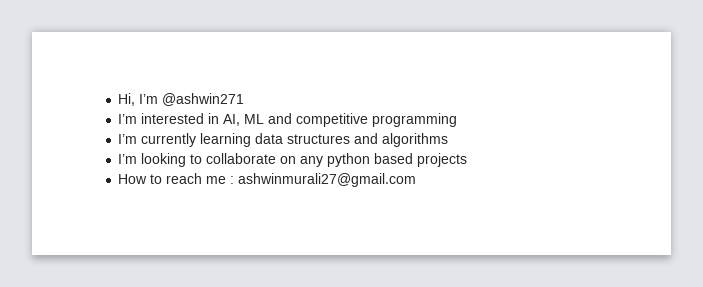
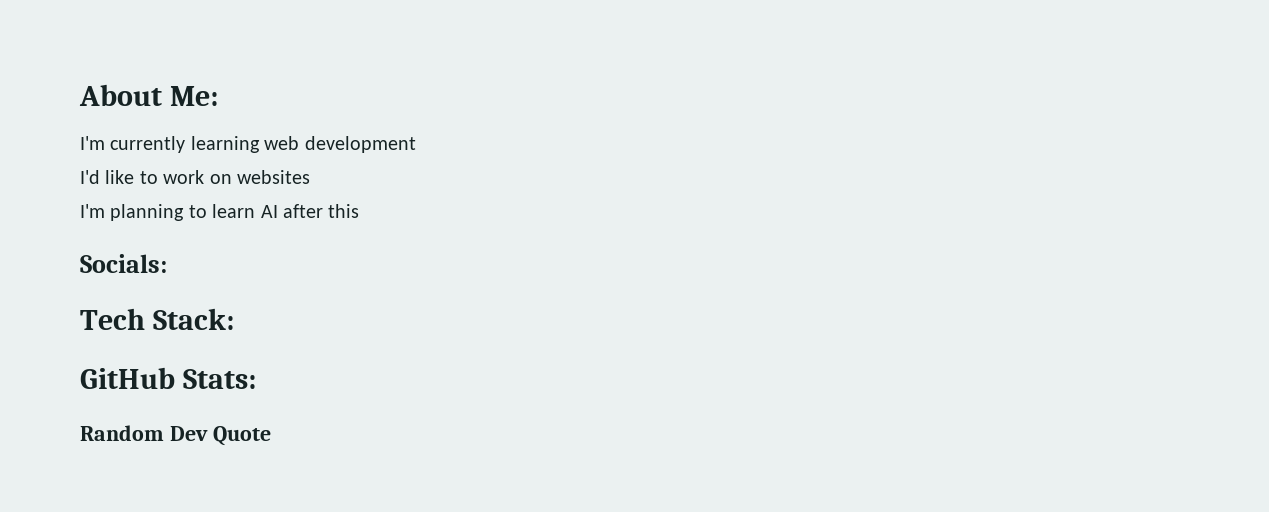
- Hi, I’m @ashwin271
- I’m interested in AI, ML and competitive programming
- I’m currently learning data structures and algorithms
- I’m looking to collaborate on any python based projects
- How to reach me : ashwinmurali27@gmail.com
+ About Me:
+ I'm currently learning web development
+ I'd like to work on websites
+ I'm planning to learn AI after this
+ Socials:
+ Tech Stack:
+ GitHub Stats:
+ Random Dev Quote

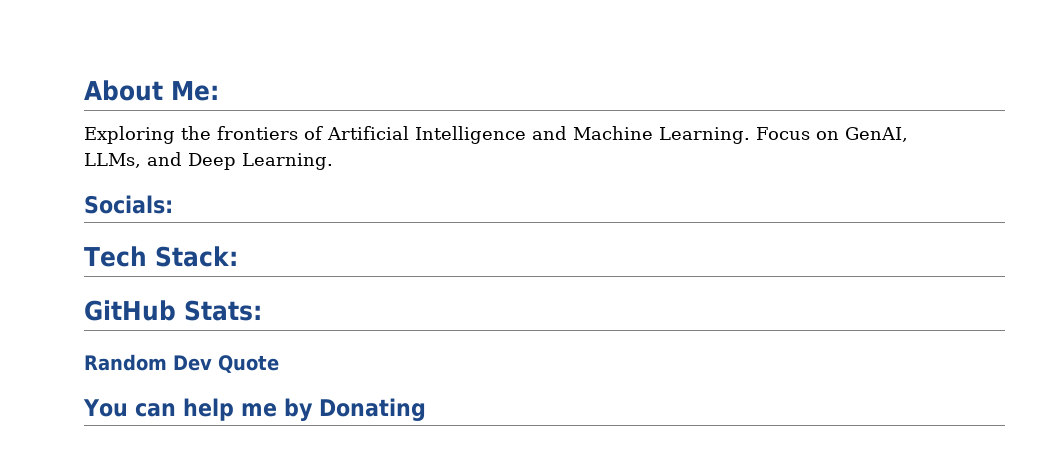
- I'm currently learning web development
- I'd like to work on websites
- I'm planning to learn AI after this
+ Exploring the frontiers of Artificial Intelligence and Machine Learning. Focus on GenAI,
+ LLMs, and Deep Learning.
+ You can help me by Donating

